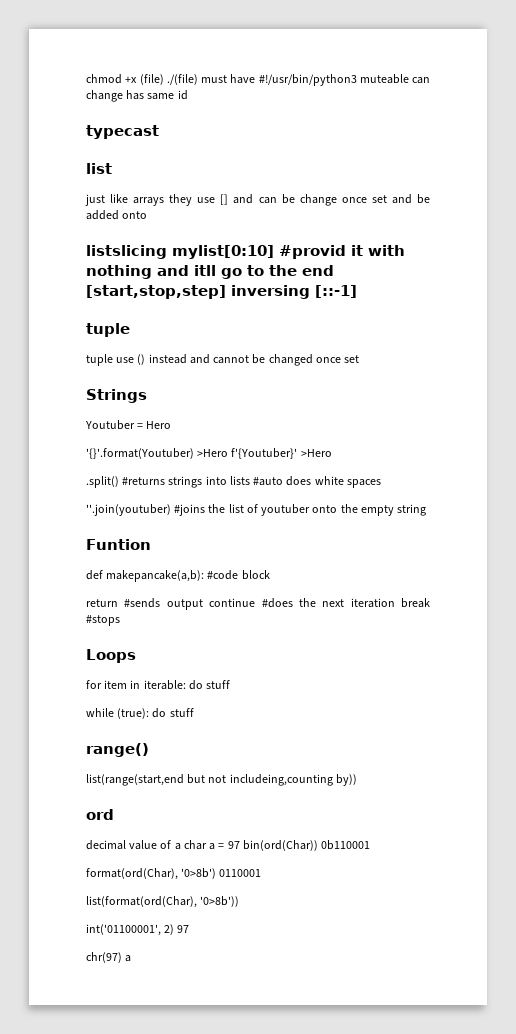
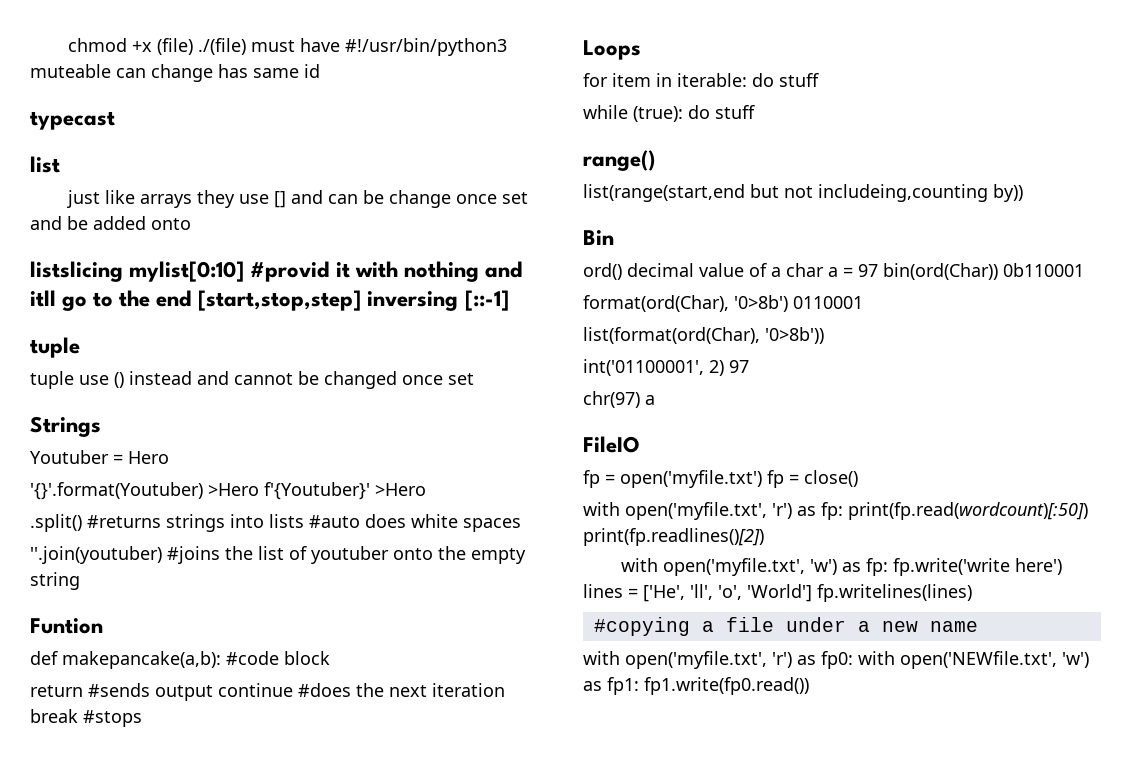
- ord
- decimal value of a char a = 97 bin(ord(Char)) 0b110001
+ Bin
+ ord() decimal value of a char a = 97 bin(ord(Char)) 0b110001
+ FileIO
+ fp = open('myfile.txt') fp = close()
+ with open('myfile.txt', 'r') as fp: print(fp.read(wordcount)[:50]) print(fp.readlines()[2])
+ with open('myfile.txt', 'w') as fp: fp.write('write here') lines = ['He', 'll', 'o', 'World'] fp.writelines(lines)
+ #copying a file under a new name
+ with open('myfile.txt', 'r') as fp0: with open('NEWfile.txt', 'w') as fp1: fp1.write(fp0.read())

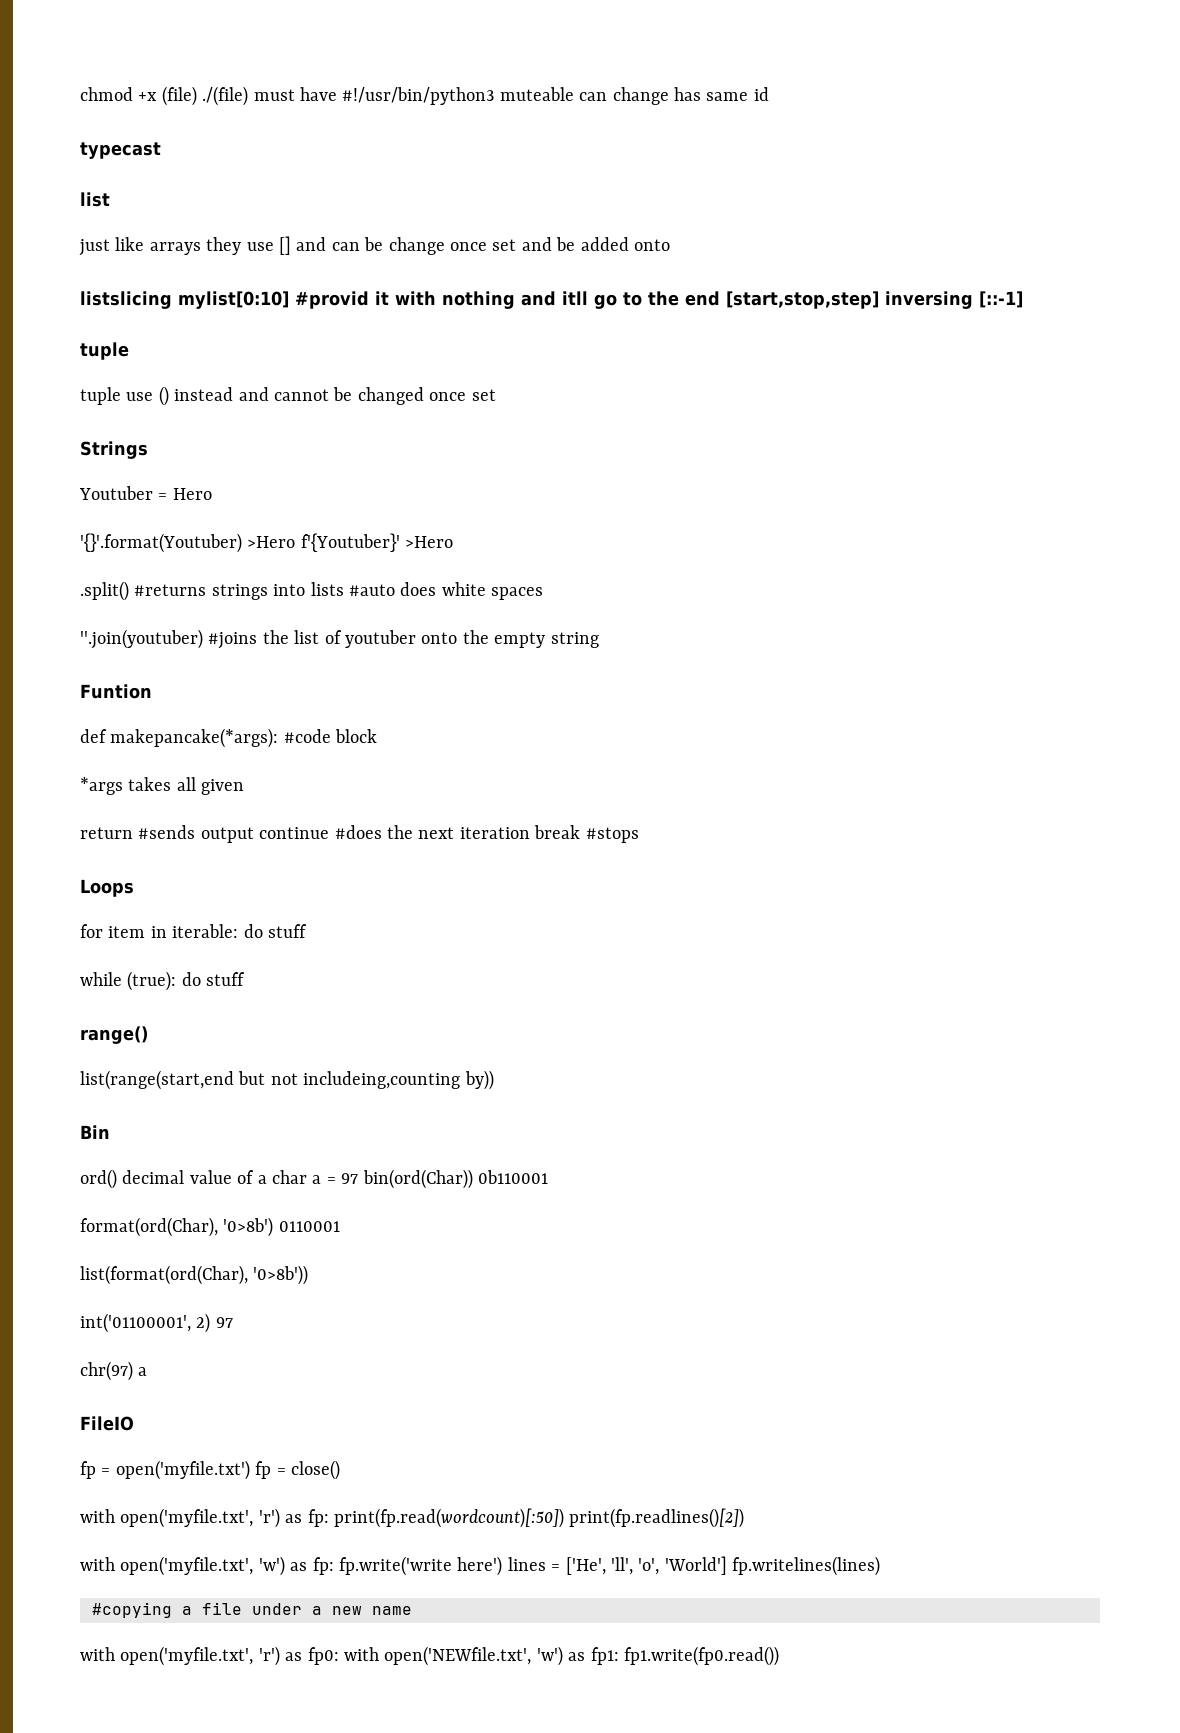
- def makepancake(a,b): #code block
+ def makepancake(*args): #code block
+ *args takes all given

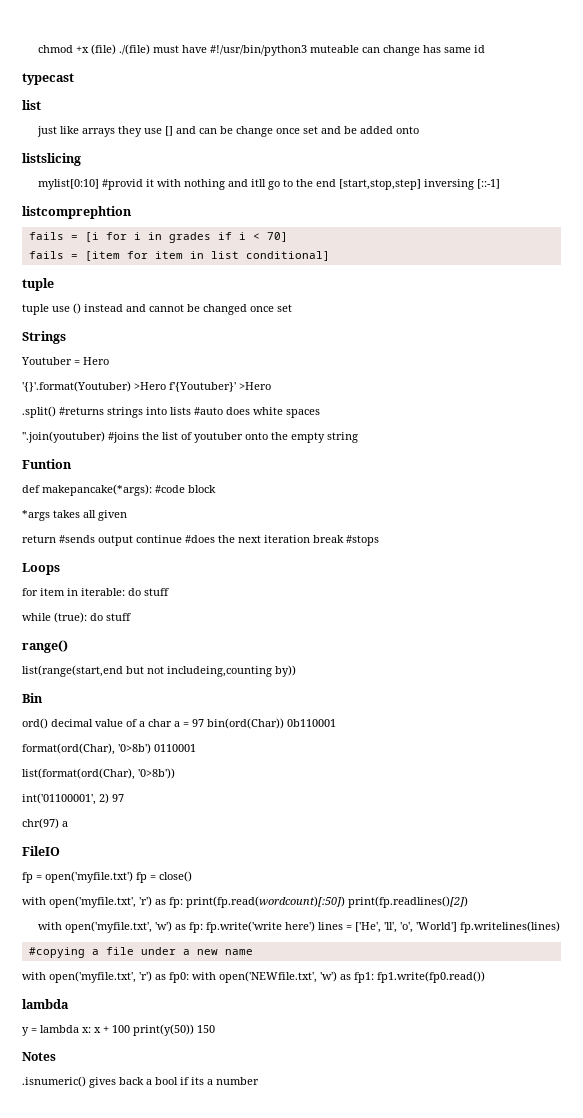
- listslicing mylist[0:10] #provid it with nothing and itll go to the end [start,stop,step] inversing [::-1]
+ listslicing
+ mylist[0:10] #provid it with nothing and itll go to the end [start,stop,step] inversing [::-1]
+ listcomprephtion
+ fails = [i for i in grades if i < 70]
+ fails = [item for item in list conditional]
  with open('myfile.txt', 'r') as fp0: with open('NEWfile.txt', 'w') as fp1: fp1.write(fp0.read())
+ lambda
+ y = lambda x: x + 100 print(y(50)) 150
+ Notes
+ .isnumeric() gives back a bool if its a number

